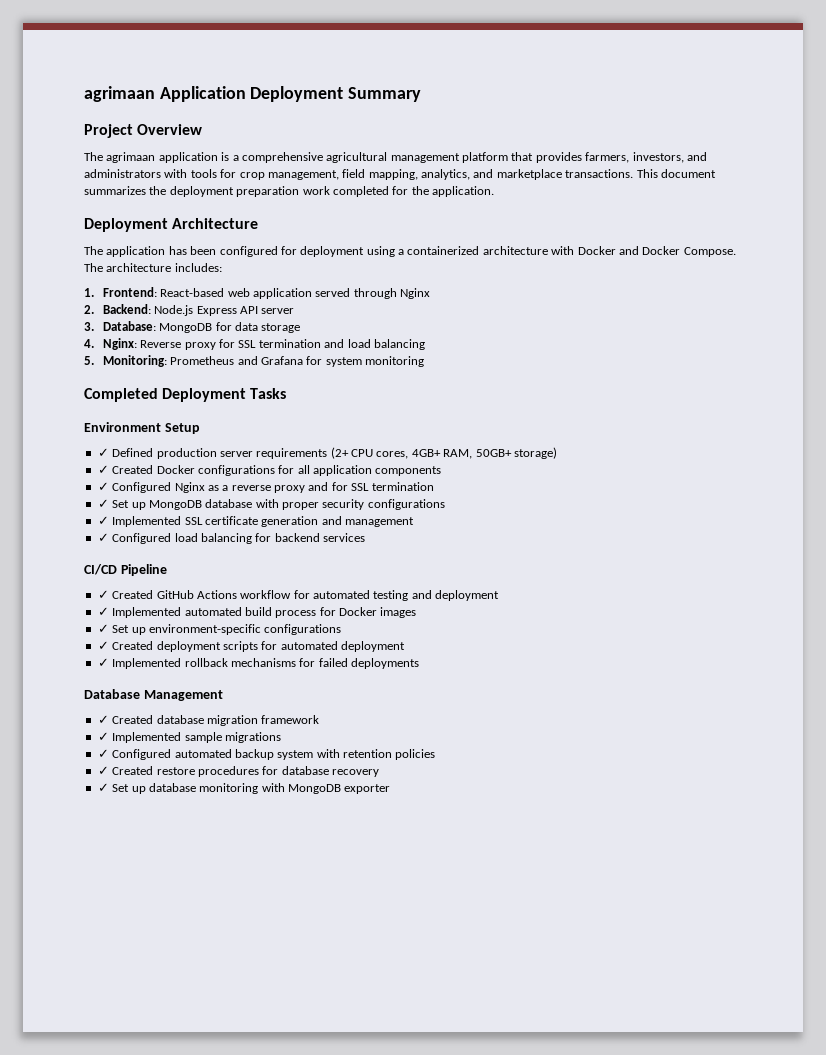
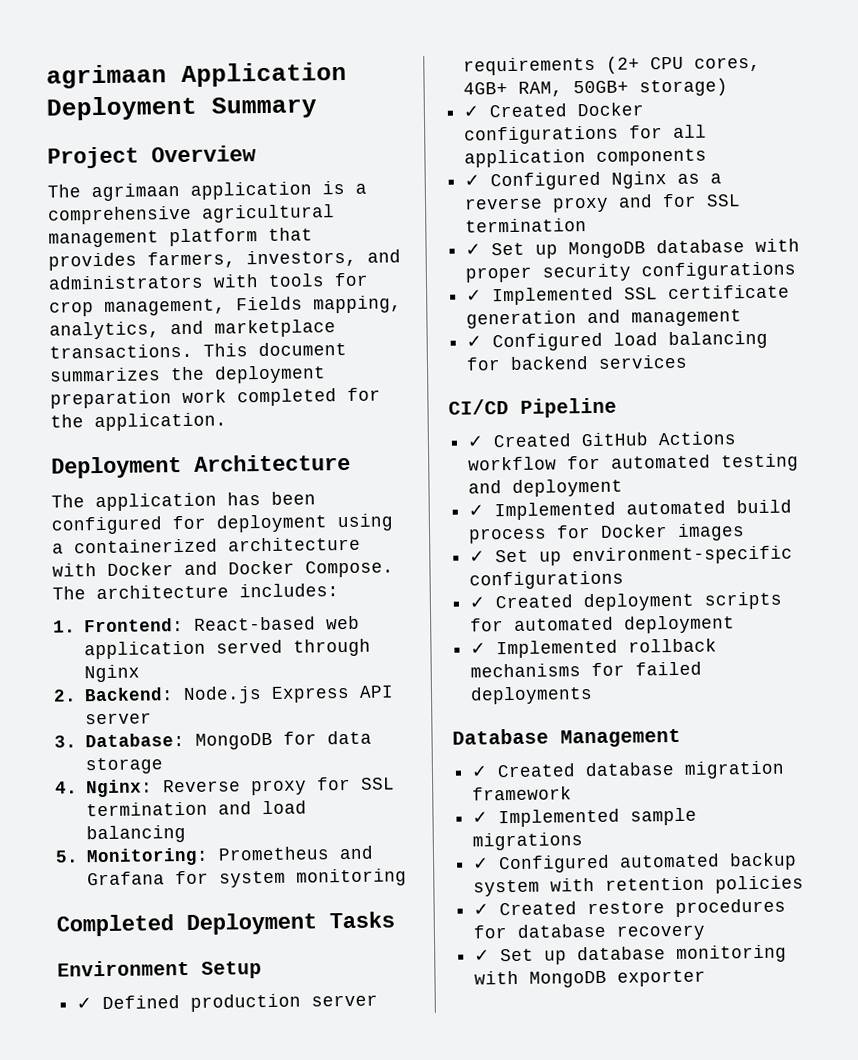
- The agrimaan application is a comprehensive agricultural management platform that provides farmers, investors, and administrators with tools for crop management, field mapping, analytics, and marketplace transactions.
+ The agrimaan application is a comprehensive agricultural management platform that provides farmers, investors, and administrators with tools for crop management, Fields mapping, analytics, and marketplace transactions.

